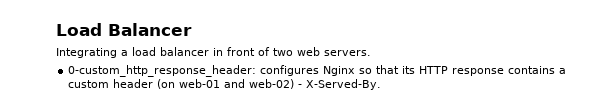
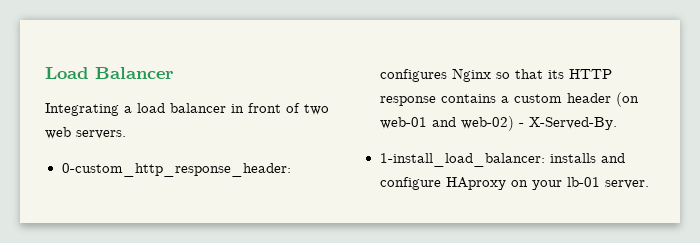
+ 1-install_load_balancer: installs and configure HAproxy on your lb-01 server.

